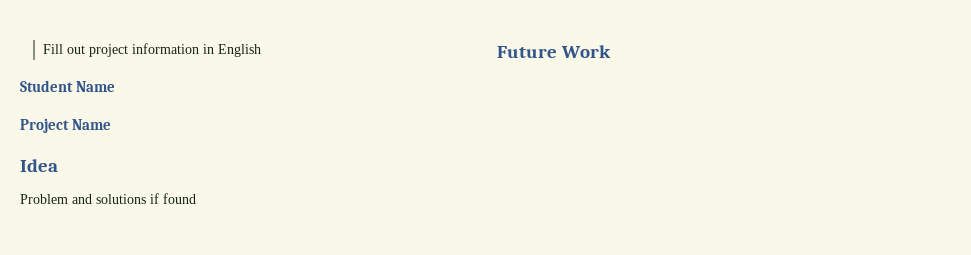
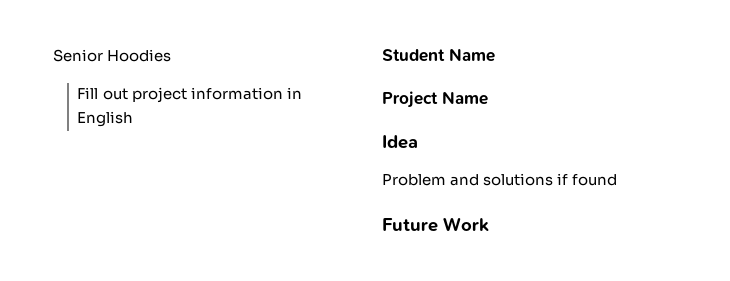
+ Senior Hoodies

